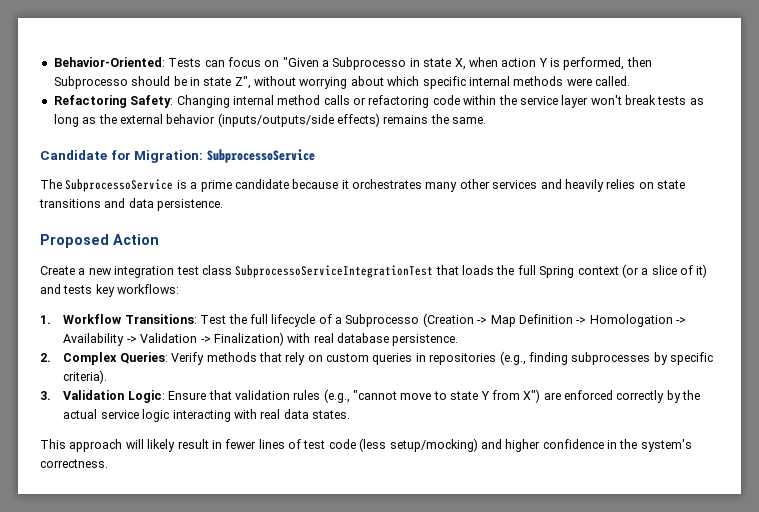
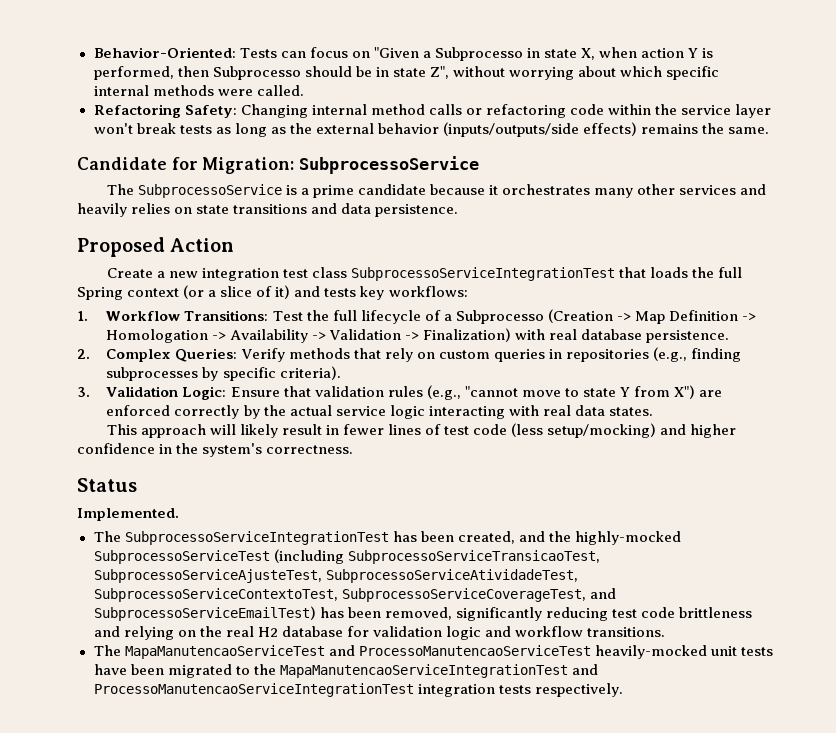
+ Status
+ Implemented.
+ The SubprocessoServiceIntegrationTest has been created, and the highly-mocked SubprocessoServiceTest (including SubprocessoServiceTransicaoTest, SubprocessoServiceAjusteTest, SubprocessoServiceAtividadeTest, SubprocessoServiceContextoTest, SubprocessoServiceCoverageTest, and SubprocessoServiceEmailTest) has been removed, significantly reducing test code brittleness and relying on the real H2 database for validation logic and workflow transitions.
+ The MapaManutencaoServiceTest and ProcessoManutencaoServiceTest heavily-mocked unit tests have been migrated to the MapaManutencaoServiceIntegrationTest and ProcessoManutencaoServiceIntegrationTest integration tests respectively.

